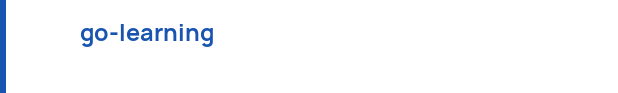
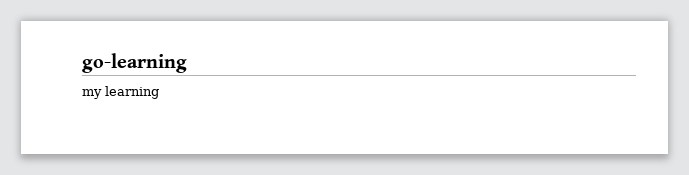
+ my learning

